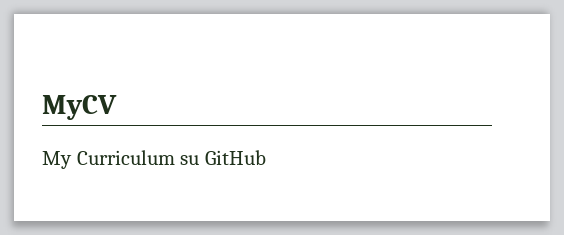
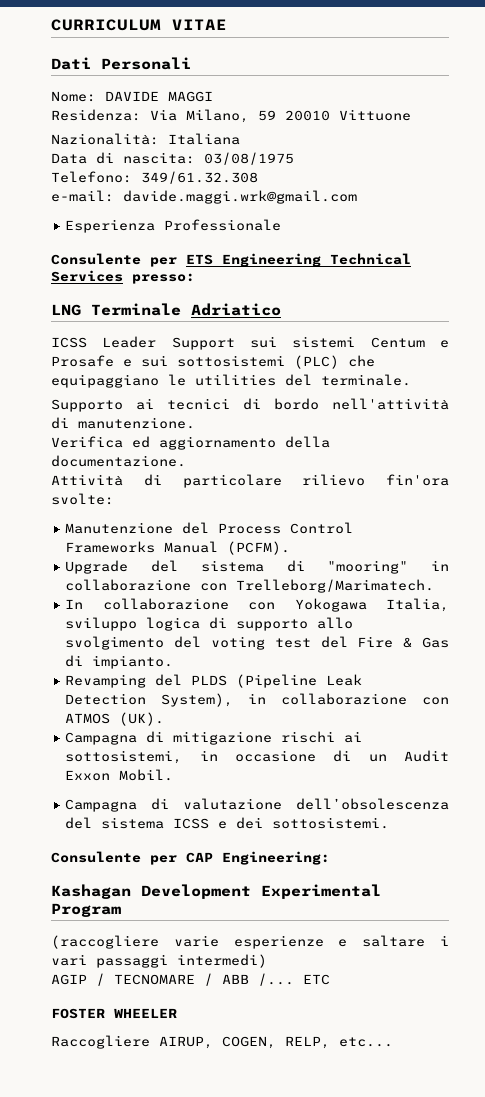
- MyCV
- My Curriculum su GitHub
+ CURRICULUM VITAE
+ Dati Personali
+ Nome: DAVIDE MAGGI
+ Residenza: Via Milano, 59 20010 Vittuone
+ Nazionalità: Italiana
+ Data di nascita: 03/08/1975
+ Telefono: 349/61.32.308
+ e-mail: davide.maggi.wrk@gmail.com
+ Esperienza Professionale
+ Consulente per ETS Engineering Technical Services presso:
+ LNG Terminale Adriatico
+ ICSS Leader Support sui sistemi Centum e Prosafe e sui sottosistemi (PLC) che equipaggiano le utilities del terminale.
+ Supporto ai tecnici di bordo nell'attività di manutenzione.
+ Verifica ed aggiornamento della documentazione.
+ Attività di particolare rilievo fin'ora svolte:
+ Manutenzione del Process Control Frameworks Manual (PCFM).
+ Upgrade del sistema di "mooring" in collaborazione con Trelleborg/Marimatech.
+ In collaborazione con Yokogawa Italia, sviluppo logica di supporto allo svolgimento del voting test del Fire & Gas di impianto.
+ Revamping del PLDS (Pipeline Leak Detection System), in collaborazione con ATMOS (UK).
+ Campagna di mitigazione rischi ai sottosistemi, in occasione di un Audit Exxon Mobil.
+ Campagna di valutazione dell’obsolescenza del sistema ICSS e dei sottosistemi.
+ Consulente per CAP Engineering:
+ Kashagan Development Experimental Program
+ (raccogliere varie esperienze e saltare i vari passaggi intermedi)
+ AGIP / TECNOMARE / ABB /... ETC
+ FOSTER WHEELER
+ Raccogliere AIRUP, COGEN, RELP, etc...

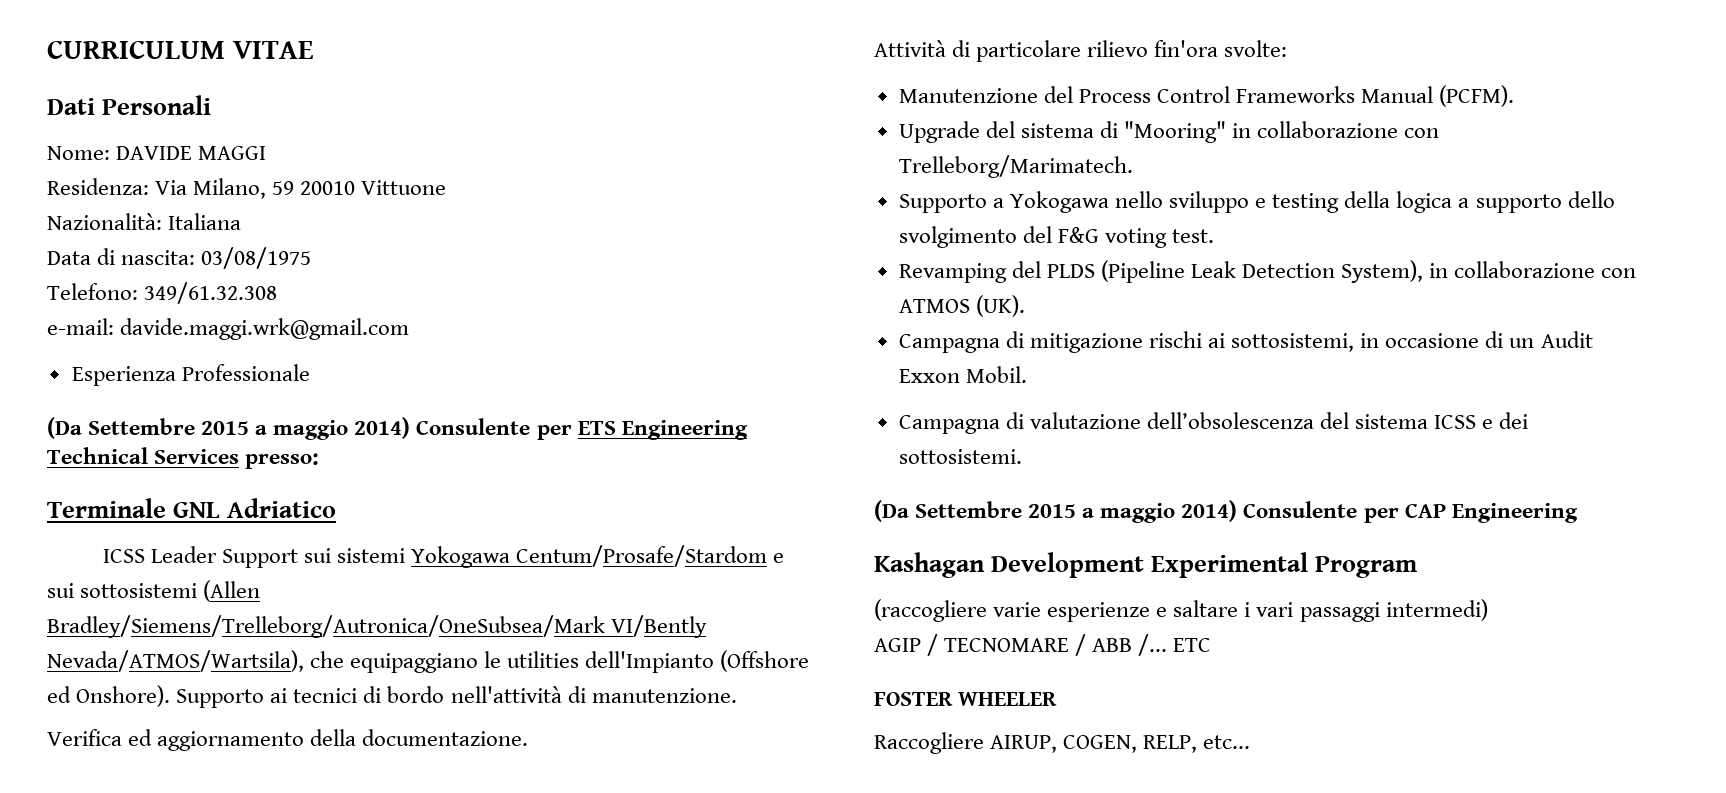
- Consulente per ETS Engineering Technical Services presso:
+ (Da Settembre 2015 a maggio 2014) Consulente per ETS Engineering Technical Services presso:
- LNG Terminale Adriatico
+ Terminale GNL Adriatico
- ICSS Leader Support sui sistemi Centum e Prosafe e sui sottosistemi (PLC) che equipaggiano le utilities del terminale.
- Supporto ai tecnici di bordo nell'attività di manutenzione.
+ ICSS Leader Support sui sistemi Yokogawa Centum/Prosafe/Stardom e sui sottosistemi (Allen Bradley/Siemens/Trelleborg/Autronica/OneSubsea/Mark VI/Bently Nevada/ATMOS/Wartsila), che equipaggiano le utilities dell'Impianto (Offshore ed Onshore). Supporto ai tecnici di bordo nell'attività di manutenzione.
- Upgrade del sistema di "mooring" in collaborazione con Trelleborg/Marimatech.
+ Upgrade del sistema di "Mooring" in collaborazione con Trelleborg/Marimatech.
- In collaborazione con Yokogawa Italia, sviluppo logica di supporto allo svolgimento del voting test del Fire & Gas di impianto.
+ Supporto a Yokogawa nello sviluppo e testing della logica a supporto dello svolgimento del F&G voting test.
- Consulente per CAP Engineering:
+ (Da Settembre 2015 a maggio 2014) Consulente per CAP Engineering

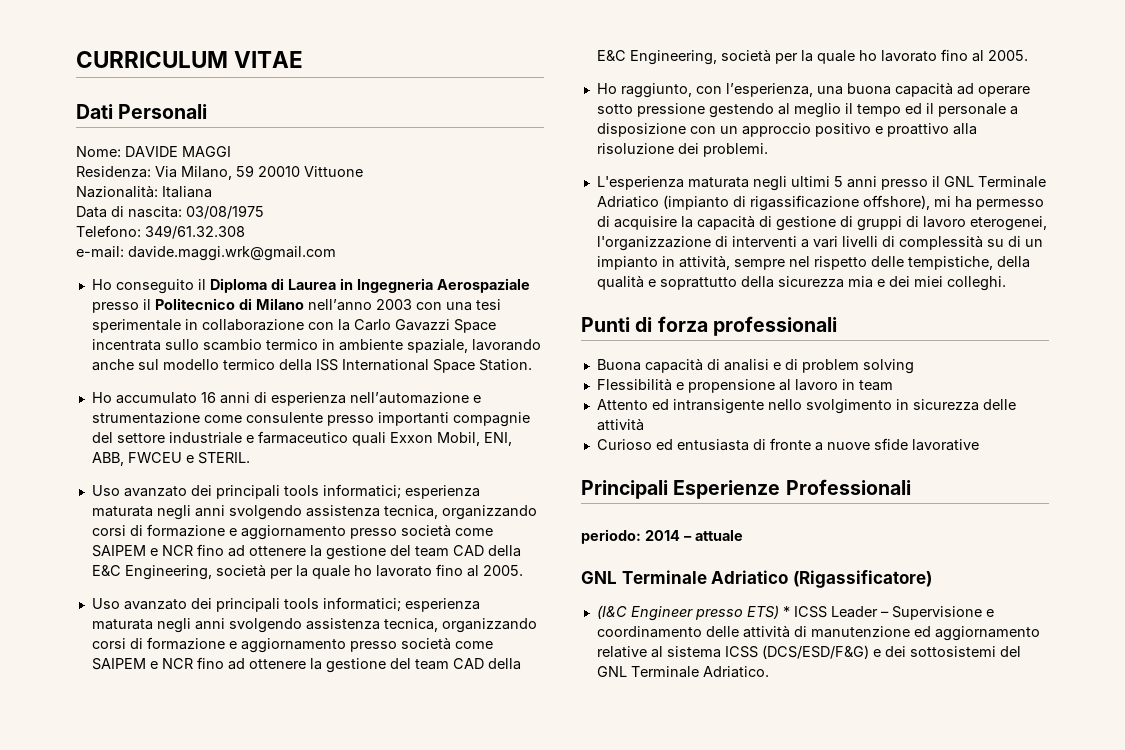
- Esperienza Professionale
- (Da Settembre 2015 a maggio 2014) Consulente per ETS Engineering Technical Services presso:
- Terminale GNL Adriatico
- ICSS Leader Support sui sistemi Yokogawa Centum/Prosafe/Stardom e sui sottosistemi (Allen Bradley/Siemens/Trelleborg/Autronica/OneSubsea/Mark VI/Bently Nevada/ATMOS/Wartsila), che equipaggiano le utilities dell'Impianto (Offshore ed Onshore). Supporto ai tecnici di bordo nell'attività di manutenzione.
- Verifica ed aggiornamento della documentazione.
- Attività di particolare rilievo fin'ora svolte:
- Manutenzione del Process Control Frameworks Manual (PCFM).
- Upgrade del sistema di "Mooring" in collaborazione con Trelleborg/Marimatech.
- Supporto a Yokogawa nello sviluppo e testing della logica a supporto dello svolgimento del F&G voting test.
- Revamping del PLDS (Pipeline Leak Detection System), in collaborazione con ATMOS (UK).
- Campagna di mitigazione rischi ai sottosistemi, in occasione di un Audit Exxon Mobil.
- Campagna di valutazione dell’obsolescenza del sistema ICSS e dei sottosistemi.
- (Da Settembre 2015 a maggio 2014) Consulente per CAP Engineering
- Kashagan Development Experimental Program
- (raccogliere varie esperienze e saltare i vari passaggi intermedi)
- AGIP / TECNOMARE / ABB /... ETC
- FOSTER WHEELER
- Raccogliere AIRUP, COGEN, RELP, etc...
+ Ho conseguito il Diploma di Laurea in Ingegneria Aerospaziale presso il Politecnico di Milano nell’anno 2003 con una tesi sperimentale in collaborazione con la Carlo Gavazzi Space incentrata sullo scambio termico in ambiente spaziale, lavorando anche sul modello termico della ISS International Space Station.
+ Ho accumulato 16 anni di esperienza nell’automazione e strumentazione come consulente presso importanti compagnie del settore industriale e farmaceutico quali Exxon Mobil, ENI, ABB, FWCEU e STERIL.
+ Uso avanzato dei principali tools informatici; esperienza maturata negli anni svolgendo assistenza tecnica, organizzando corsi di formazione e aggiornamento presso società come SAIPEM e NCR fino ad ottenere la gestione del team CAD della E&C Engineering, società per la quale ho lavorato fino al 2005.
+ Uso avanzato dei principali tools informatici; esperienza maturata negli anni svolgendo assistenza tecnica, organizzando corsi di formazione e aggiornamento presso società come SAIPEM e NCR fino ad ottenere la gestione del team CAD della E&C Engineering, società per la quale ho lavorato fino al 2005.
+ Ho raggiunto, con l’esperienza, una buona capacità ad operare sotto pressione gestendo al meglio il tempo ed il personale a disposizione con un approccio positivo e proattivo alla risoluzione dei problemi.
+ L'esperienza maturata negli ultimi 5 anni presso il GNL Terminale Adriatico (impianto di rigassificazione offshore), mi ha permesso di acquisire la capacità di gestione di gruppi di lavoro eterogenei, l'organizzazione di interventi a vari livelli di complessità su di un impianto in attività, sempre nel rispetto delle tempistiche, della qualità e soprattutto della sicurezza mia e dei miei colleghi.
+ Punti di forza professionali
+ Buona capacità di analisi e di problem solving
+ Flessibilità e propensione al lavoro in team
+ Attento ed intransigente nello svolgimento in sicurezza delle attività
+ Curioso ed entusiasta di fronte a nuove sfide lavorative
+ Principali Esperienze Professionali
+ periodo: 2014 – attuale
+ GNL Terminale Adriatico (Rigassificatore)
+ (I&C Engineer presso ETS) * ICSS Leader – Supervisione e coordinamento delle attività di manutenzione ed aggiornamento relative al sistema ICSS (DCS/ESD/F&G) e dei sottosistemi del GNL Terminale Adriatico.

